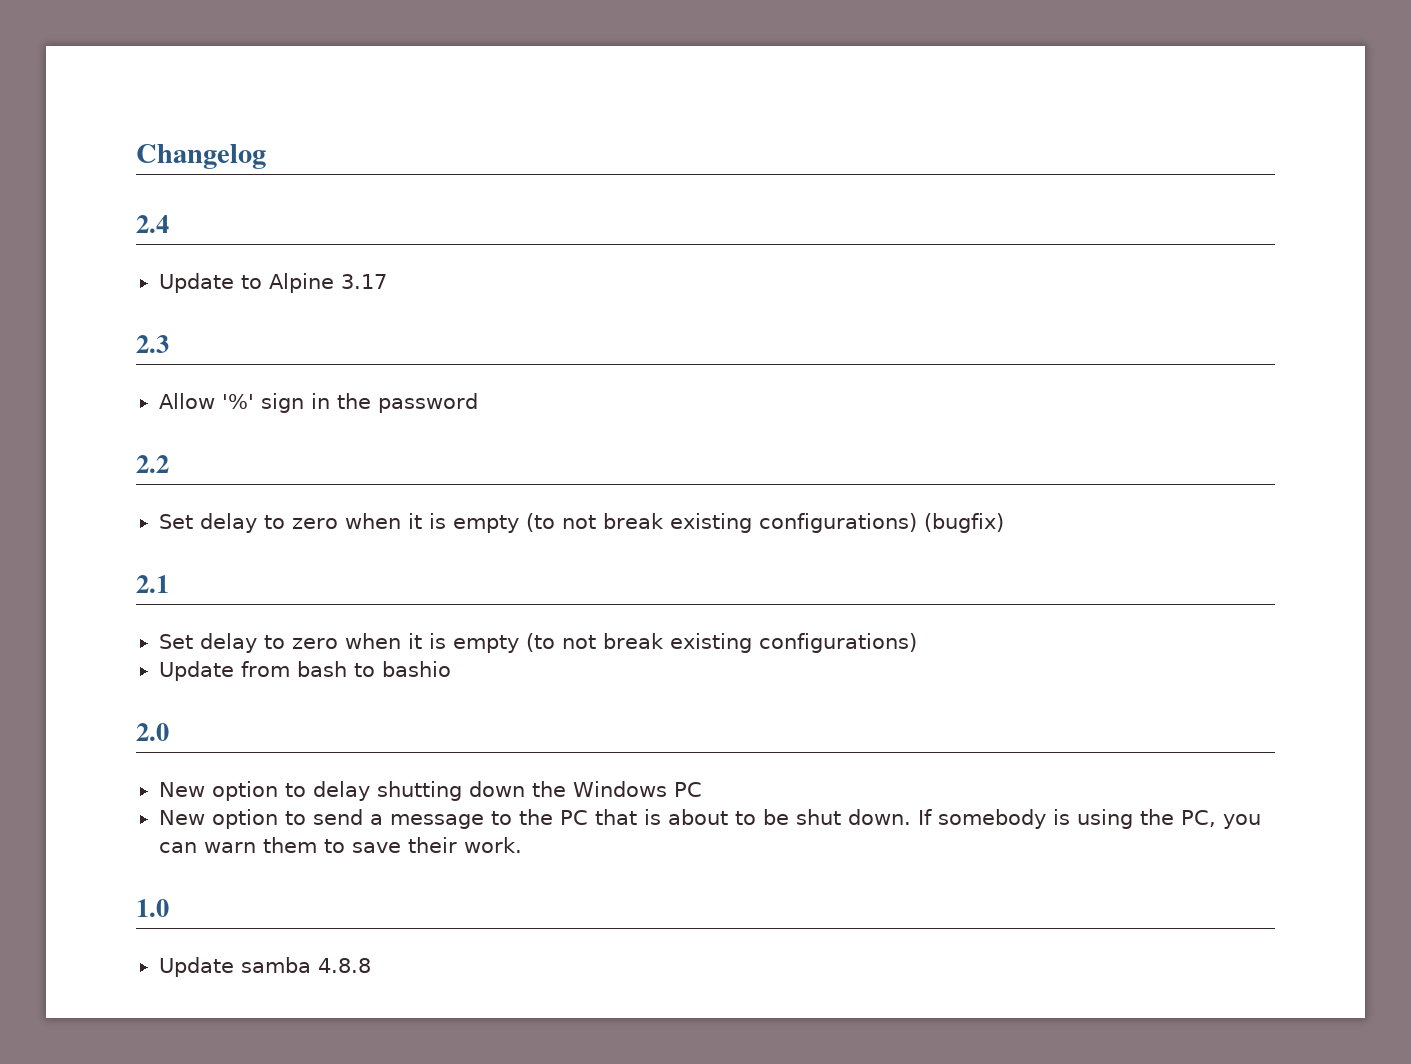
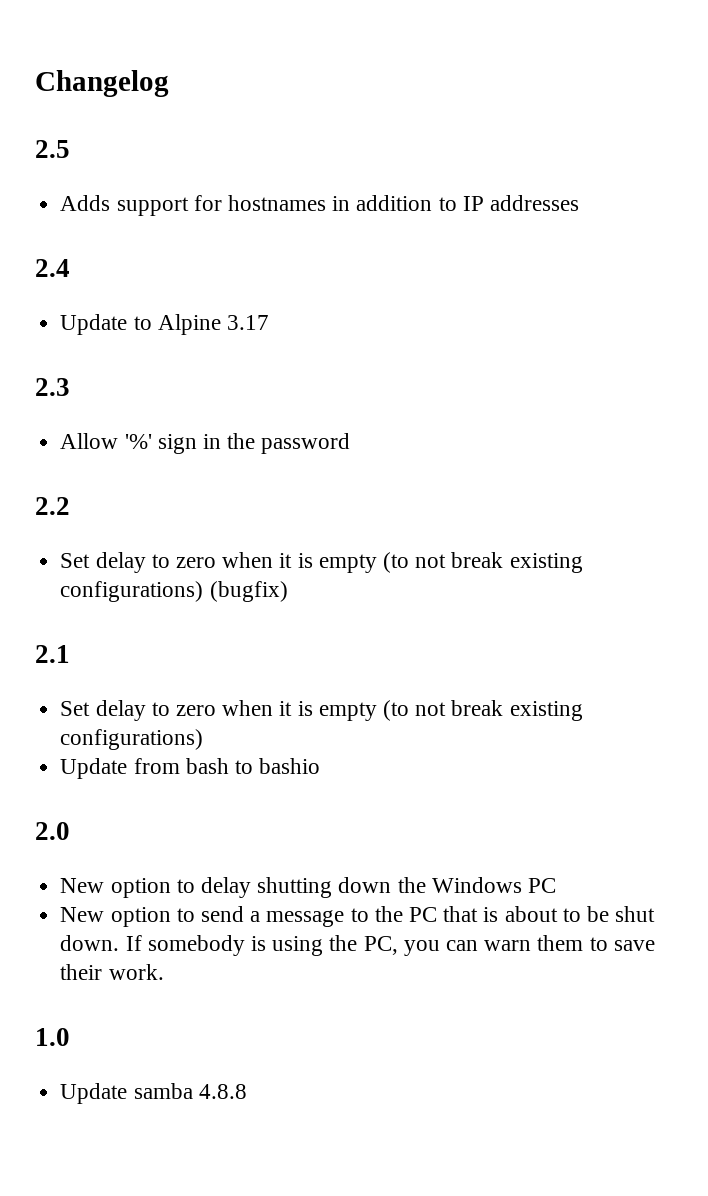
+ 2.5
+ Adds support for hostnames in addition to IP addresses

